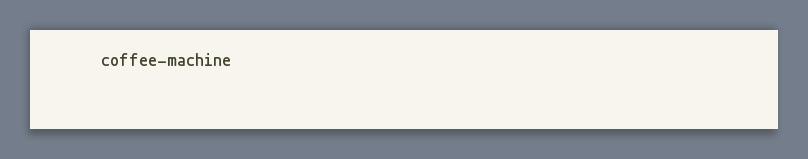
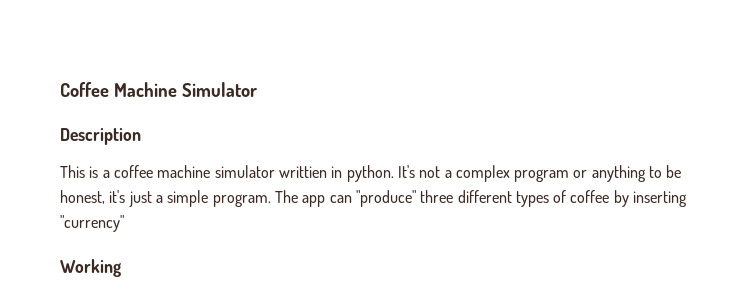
- coffee-machine
+ Coffee Machine Simulator
+ Description
+ This is a coffee machine simulator writtien in python. It's not a complex program or anything to be honest, it's just a simple program. The app can "produce" three different types of coffee by inserting "currency"
+ Working

